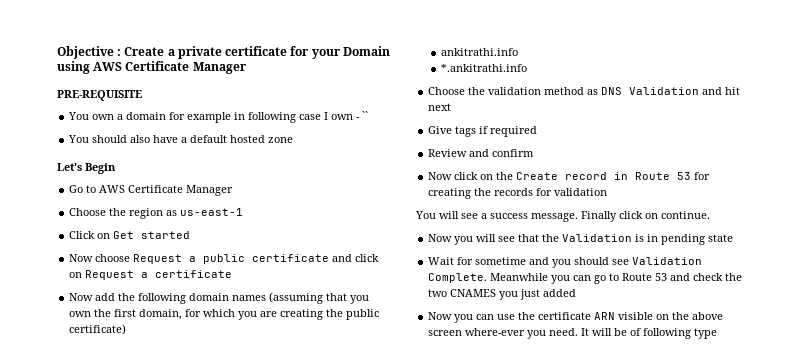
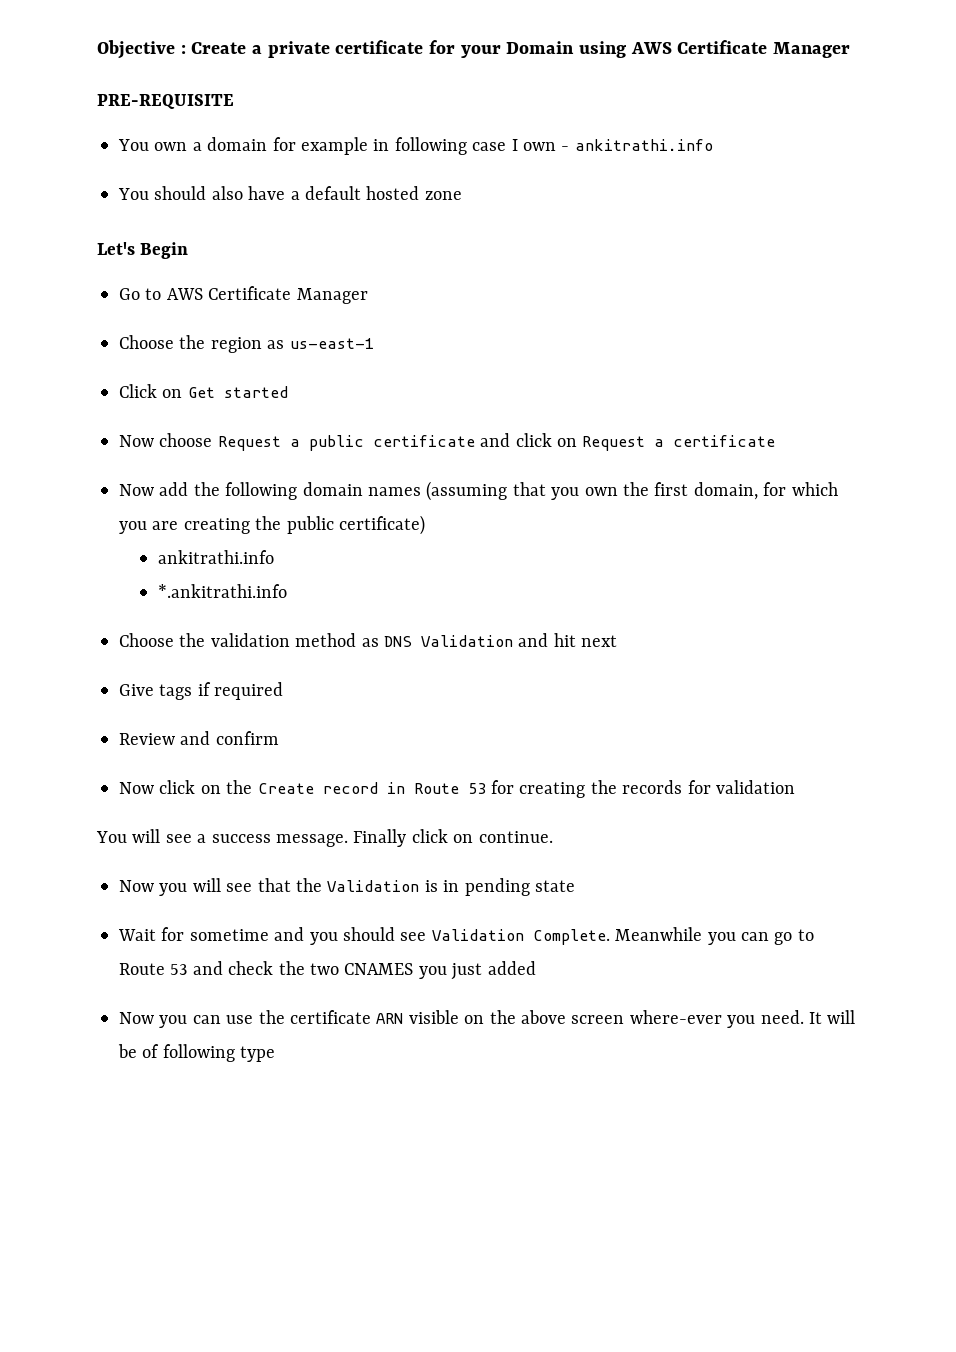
- You own a domain for example in following case I own - ``
+ You own a domain for example in following case I own - ankitrathi.info

